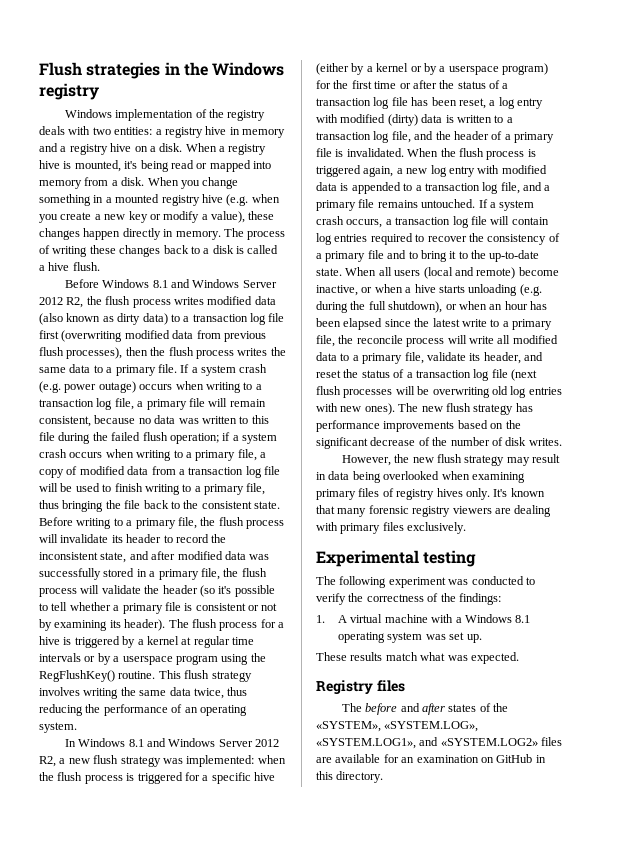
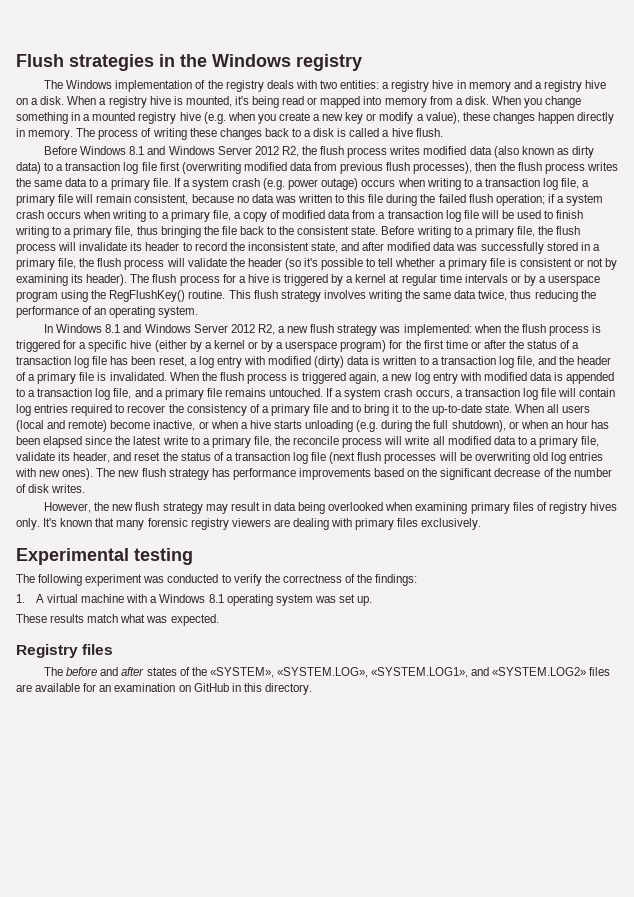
- Windows implementation of the registry deals with two entities: a registry hive in memory and a registry hive on a disk.
+ The Windows implementation of the registry deals with two entities: a registry hive in memory and a registry hive on a disk.

